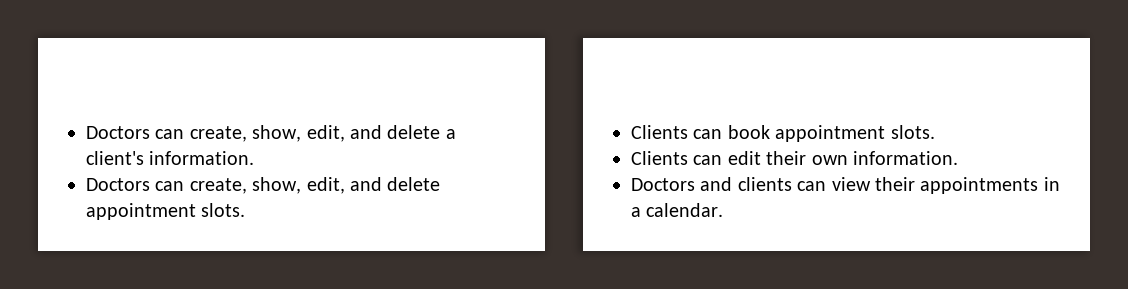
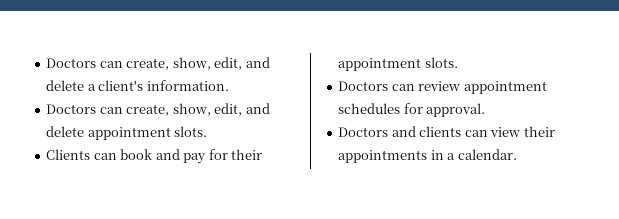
- Clients can book appointment slots.
- Clients can edit their own information.
+ Clients can book and pay for their appointment slots.
+ Doctors can review appointment schedules for approval.

